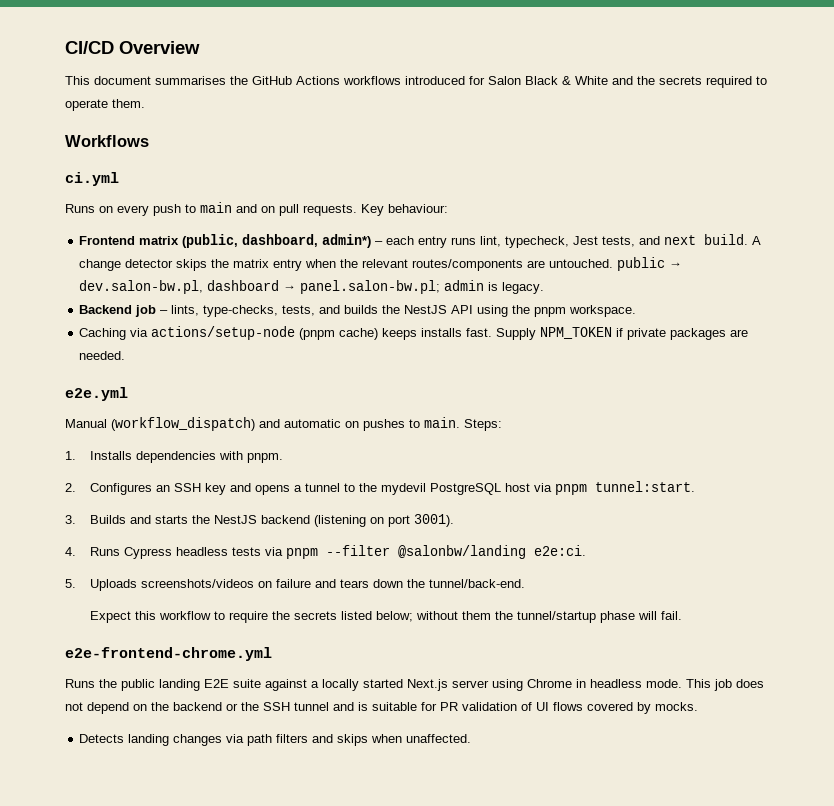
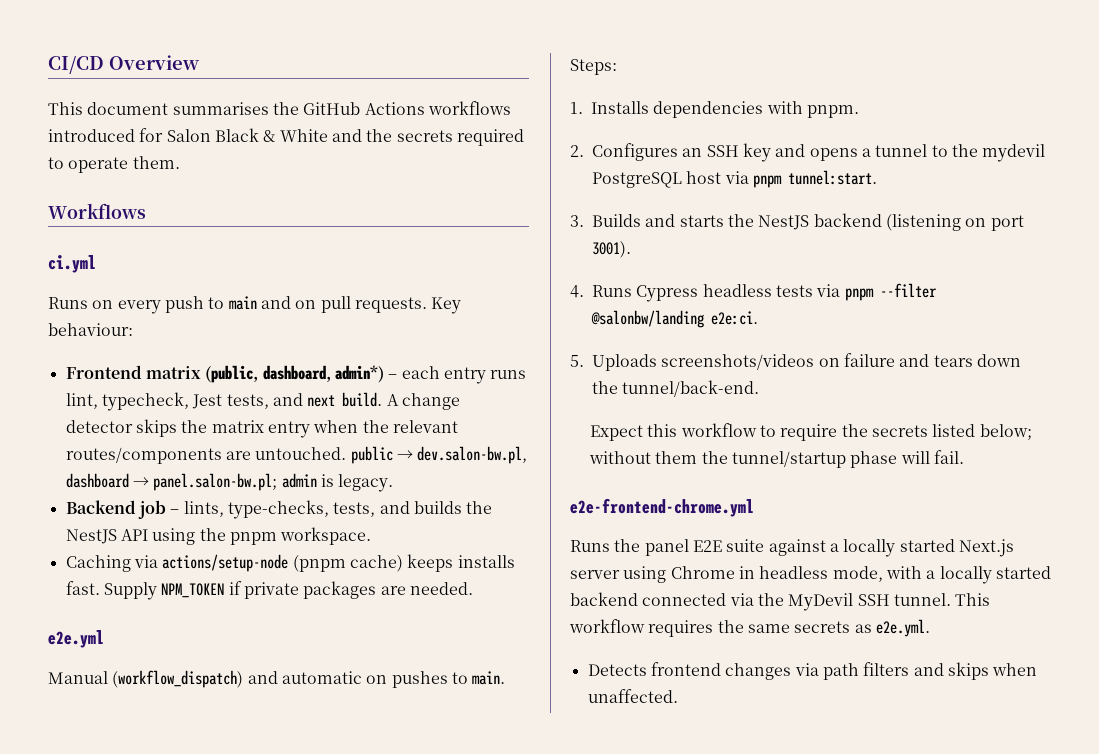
- Runs the public landing E2E suite against a locally started Next.js server using Chrome in headless mode. This job does not depend on the backend or the SSH tunnel and is suitable for PR validation of UI flows covered by mocks.
+ Runs the panel E2E suite against a locally started Next.js server using Chrome in headless mode, with a locally started backend connected via the MyDevil SSH tunnel. This workflow requires the same secrets as e2e.yml.
- Detects landing changes via path filters and skips when unaffected.
+ Detects frontend changes via path filters and skips when unaffected.

